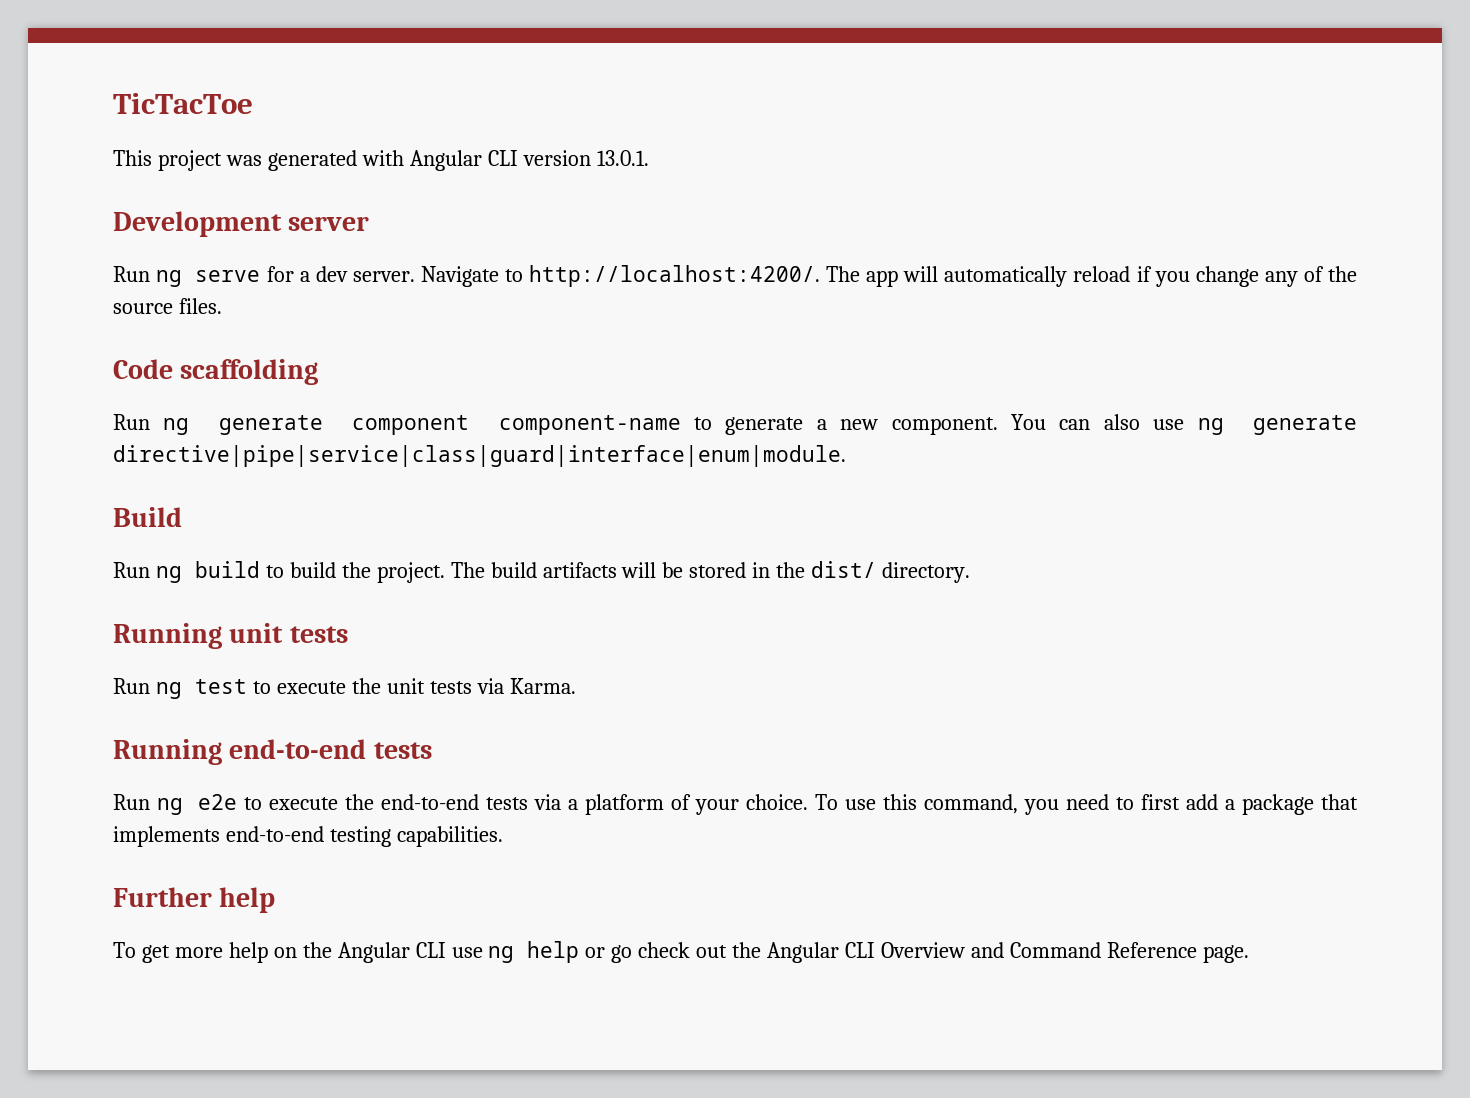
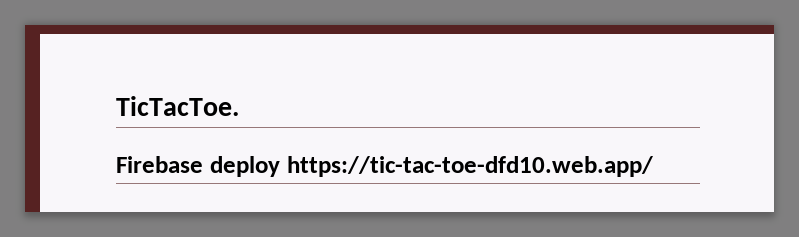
- TicTacToe
- This project was generated with Angular CLI version 13.0.1.
- Development server
- Run ng serve for a dev server. Navigate to http://localhost:4200/. The app will automatically reload if you change any of the source files.
- Code scaffolding
- Run ng generate component component-name to generate a new component. You can also use ng generate directive|pipe|service|class|guard|interface|enum|module.
- Build
- Run ng build to build the project. The build artifacts will be stored in the dist/ directory.
- Running unit tests
- Run ng test to execute the unit tests via Karma.
- Running end-to-end tests
- Run ng e2e to execute the end-to-end tests via a platform of your choice. To use this command, you need to first add a package that implements end-to-end testing capabilities.
- Further help
- To get more help on the Angular CLI use ng help or go check out the Angular CLI Overview and Command Reference page.
+ TicTacToe.
+ Firebase deploy https://tic-tac-toe-dfd10.web.app/

